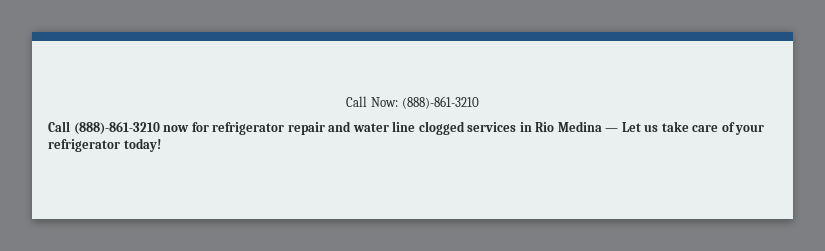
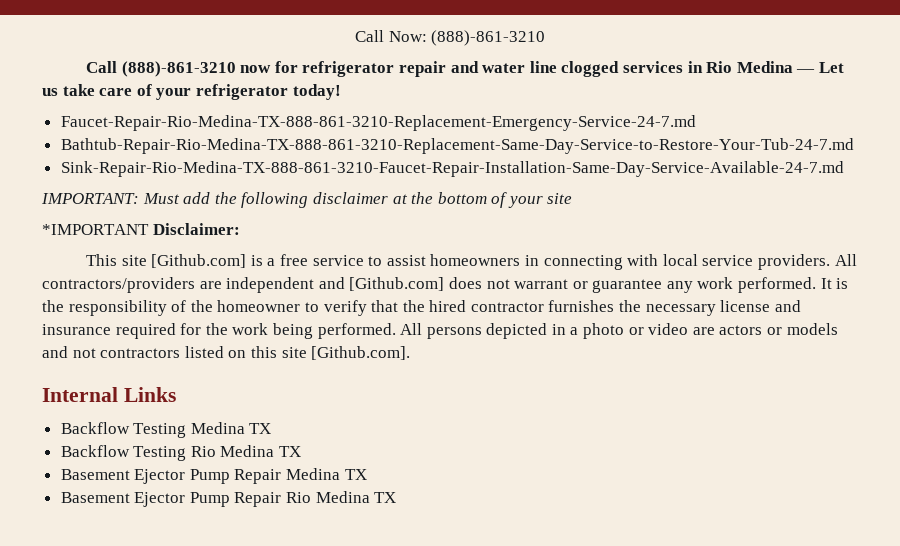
+ Faucet-Repair-Rio-Medina-TX-888-861-3210-Replacement-Emergency-Service-24-7.md
+ Bathtub-Repair-Rio-Medina-TX-888-861-3210-Replacement-Same-Day-Service-to-Restore-Your-Tub-24-7.md
+ Sink-Repair-Rio-Medina-TX-888-861-3210-Faucet-Repair-Installation-Same-Day-Service-Available-24-7.md
+ IMPORTANT: Must add the following disclaimer at the bottom of your site
+ *IMPORTANT Disclaimer:
+ This site [Github.com] is a free service to assist homeowners in connecting with local service providers. All contractors/providers are independent and [Github.com] does not warrant or guarantee any work performed. It is the responsibility of the homeowner to verify that the hired contractor furnishes the necessary license and insurance required for the work being performed. All persons depicted in a photo or video are actors or models and not contractors listed on this site [Github.com].
+ Internal Links
+ Backflow Testing Medina TX
+ Backflow Testing Rio Medina TX
+ Basement Ejector Pump Repair Medina TX
+ Basement Ejector Pump Repair Rio Medina TX

